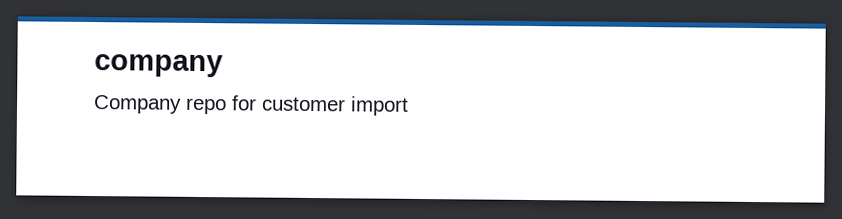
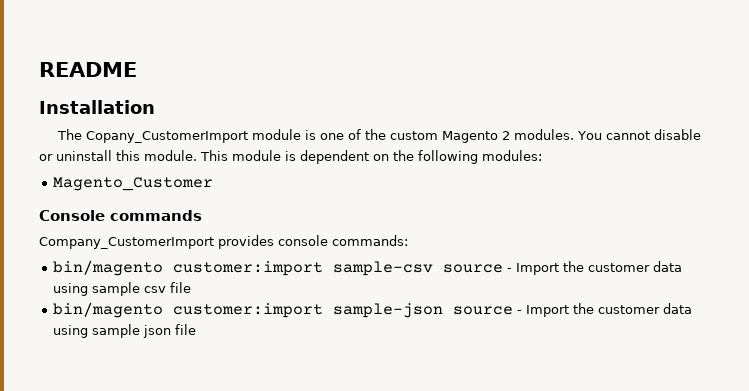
- company
- Company repo for customer import
+ README
+ Installation
+ The Copany_CustomerImport module is one of the custom Magento 2 modules. You cannot disable or uninstall this module. This module is dependent on the following modules:
+ Magento_Customer
+ Console commands
+ Company_CustomerImport provides console commands:
+ bin/magento customer:import sample-csv source - Import the customer data using sample csv file
+ bin/magento customer:import sample-json source - Import the customer data using sample json file

